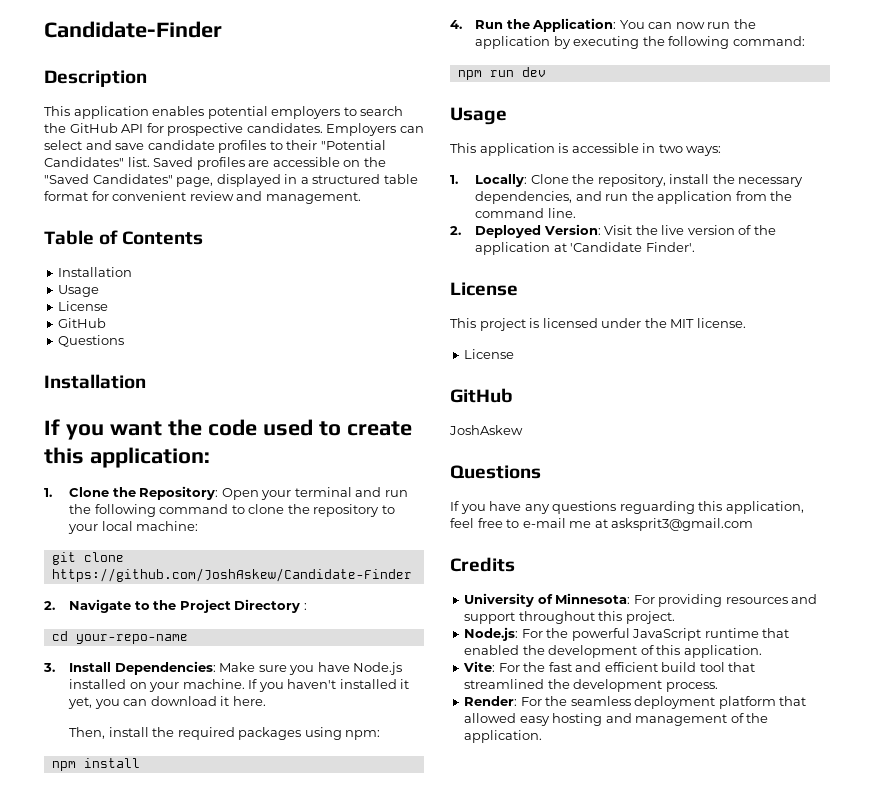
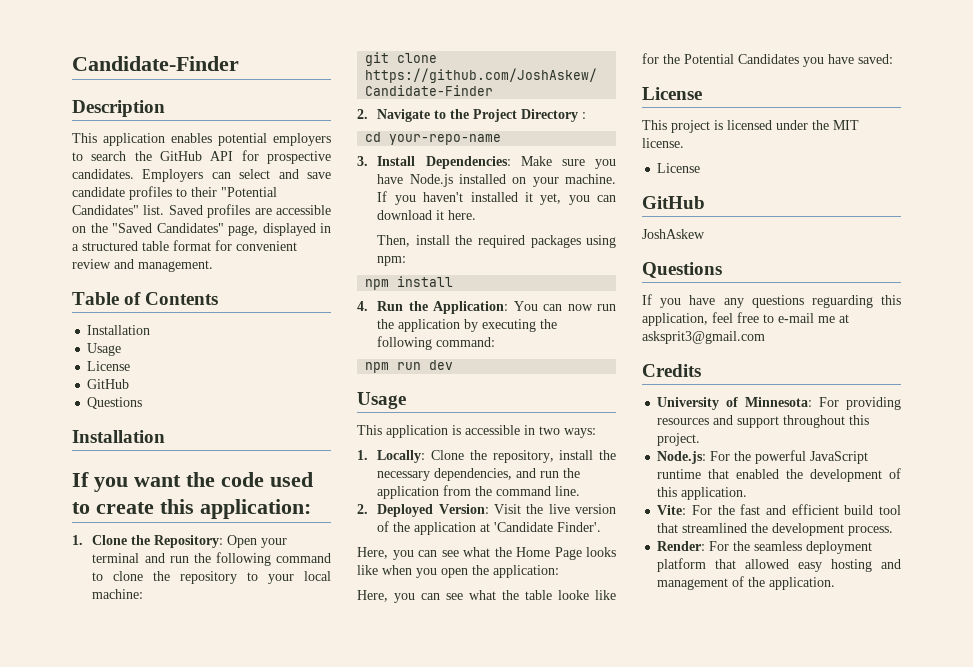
+ Here, you can see what the Home Page looks like when you open the application:
+ Here, you can see what the table looke like for the Potential Candidates you have saved:

